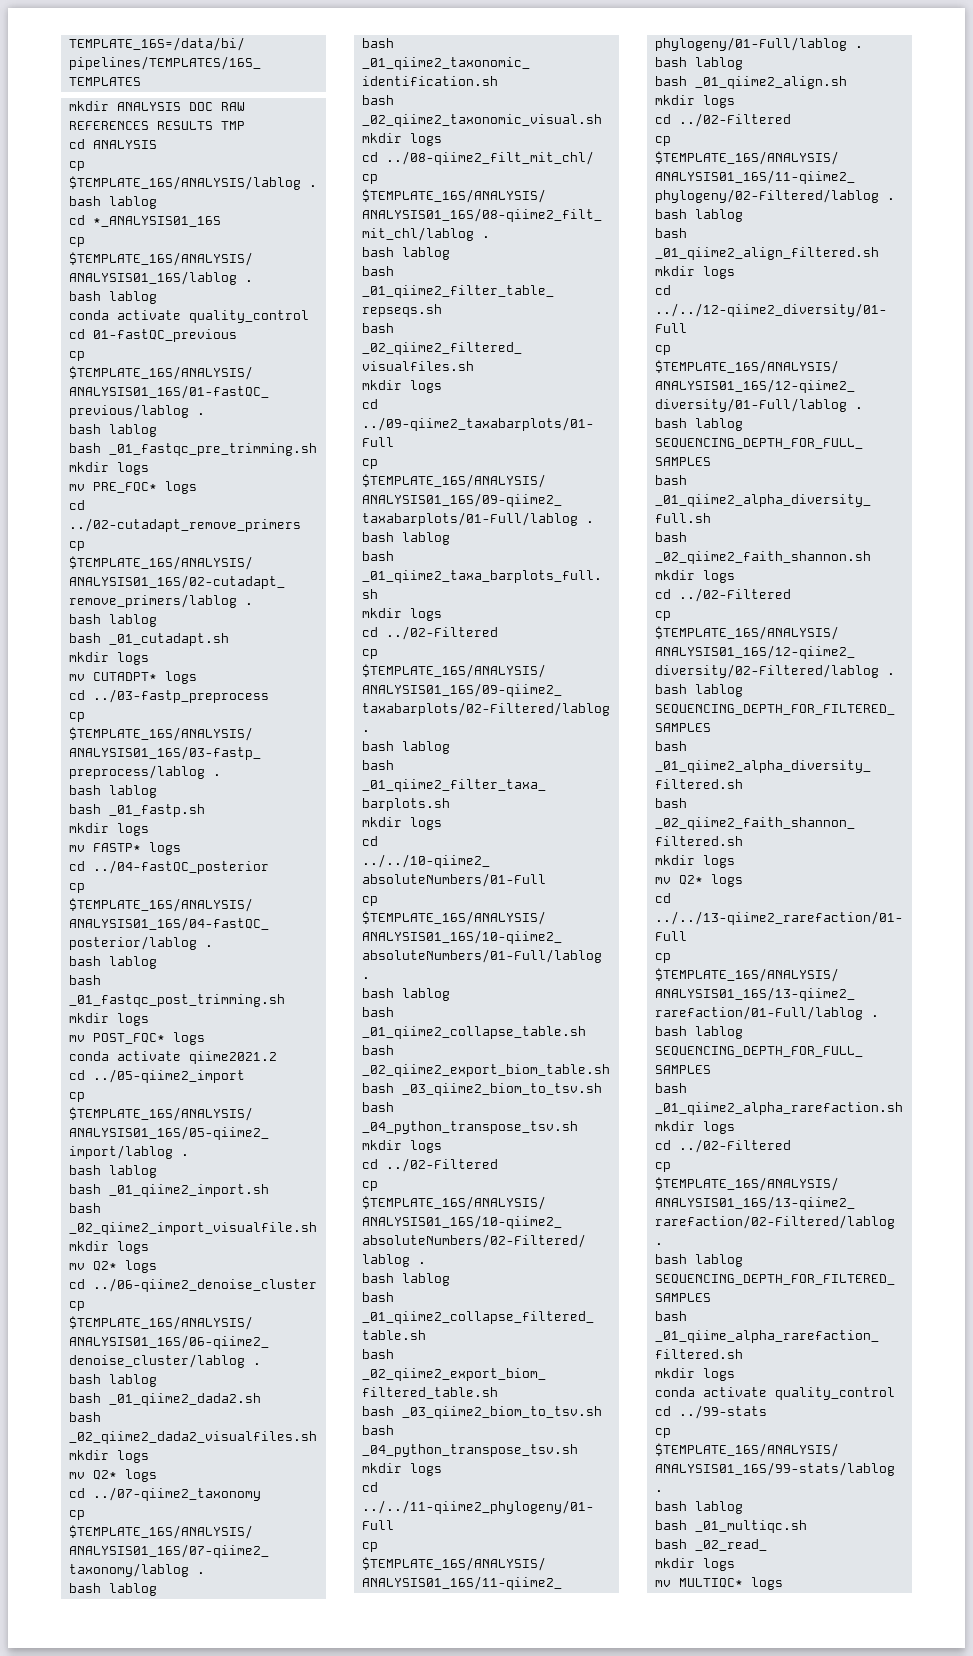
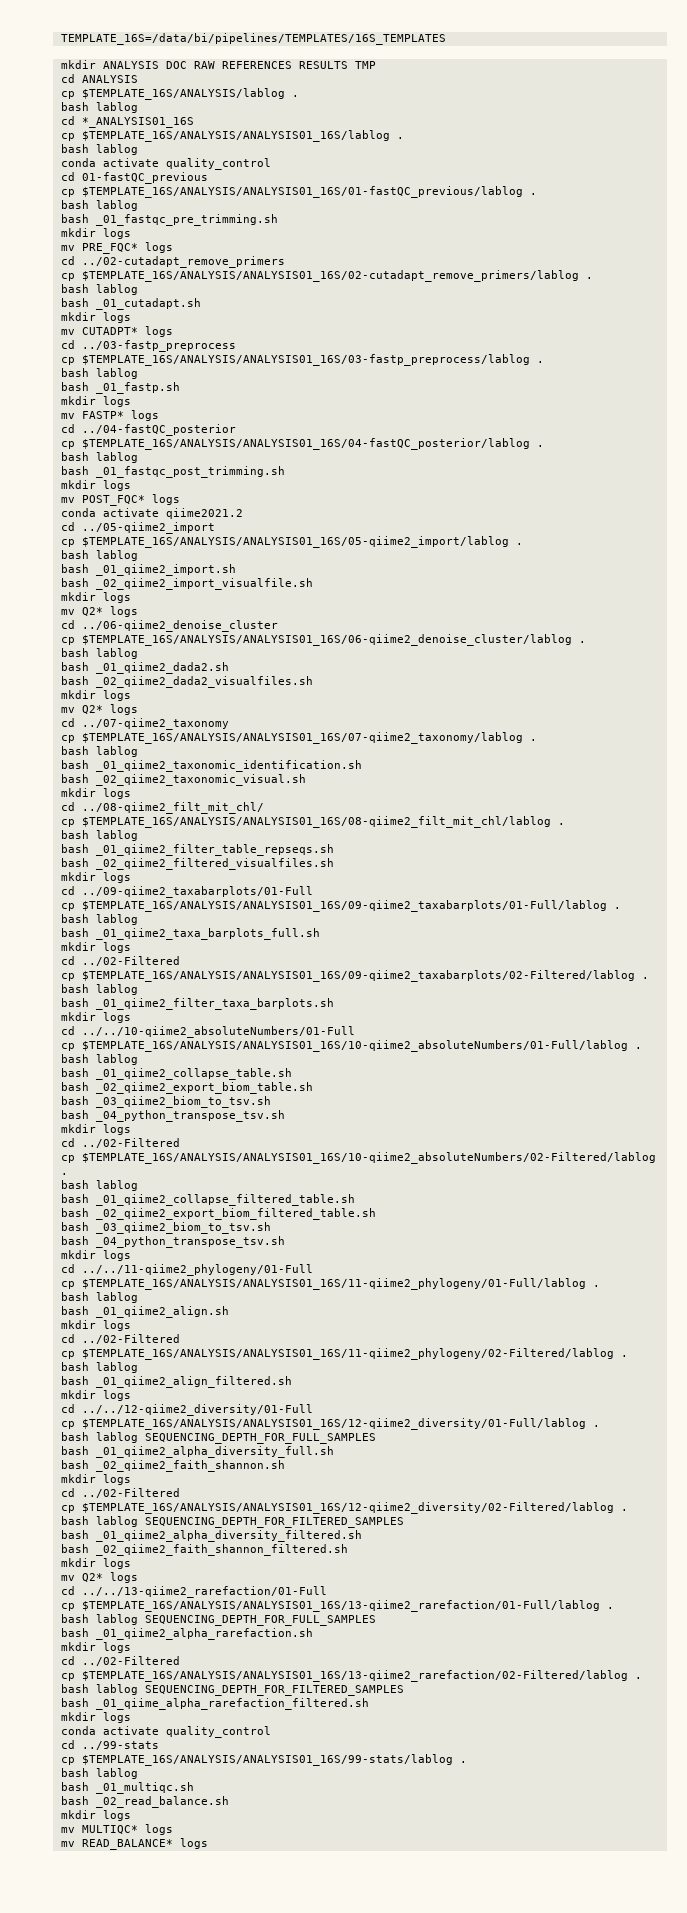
- bash _02_read_
+ bash _02_read_balance.sh
+ mv READ_BALANCE* logs

